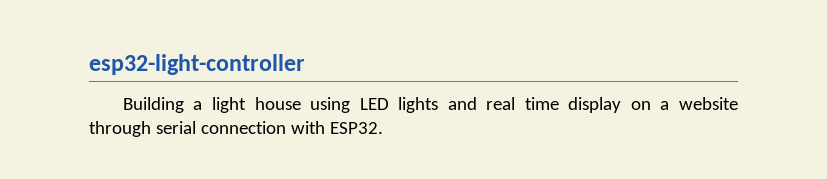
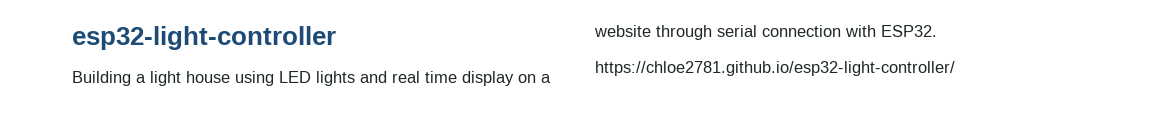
+ https://chloe2781.github.io/esp32-light-controller/

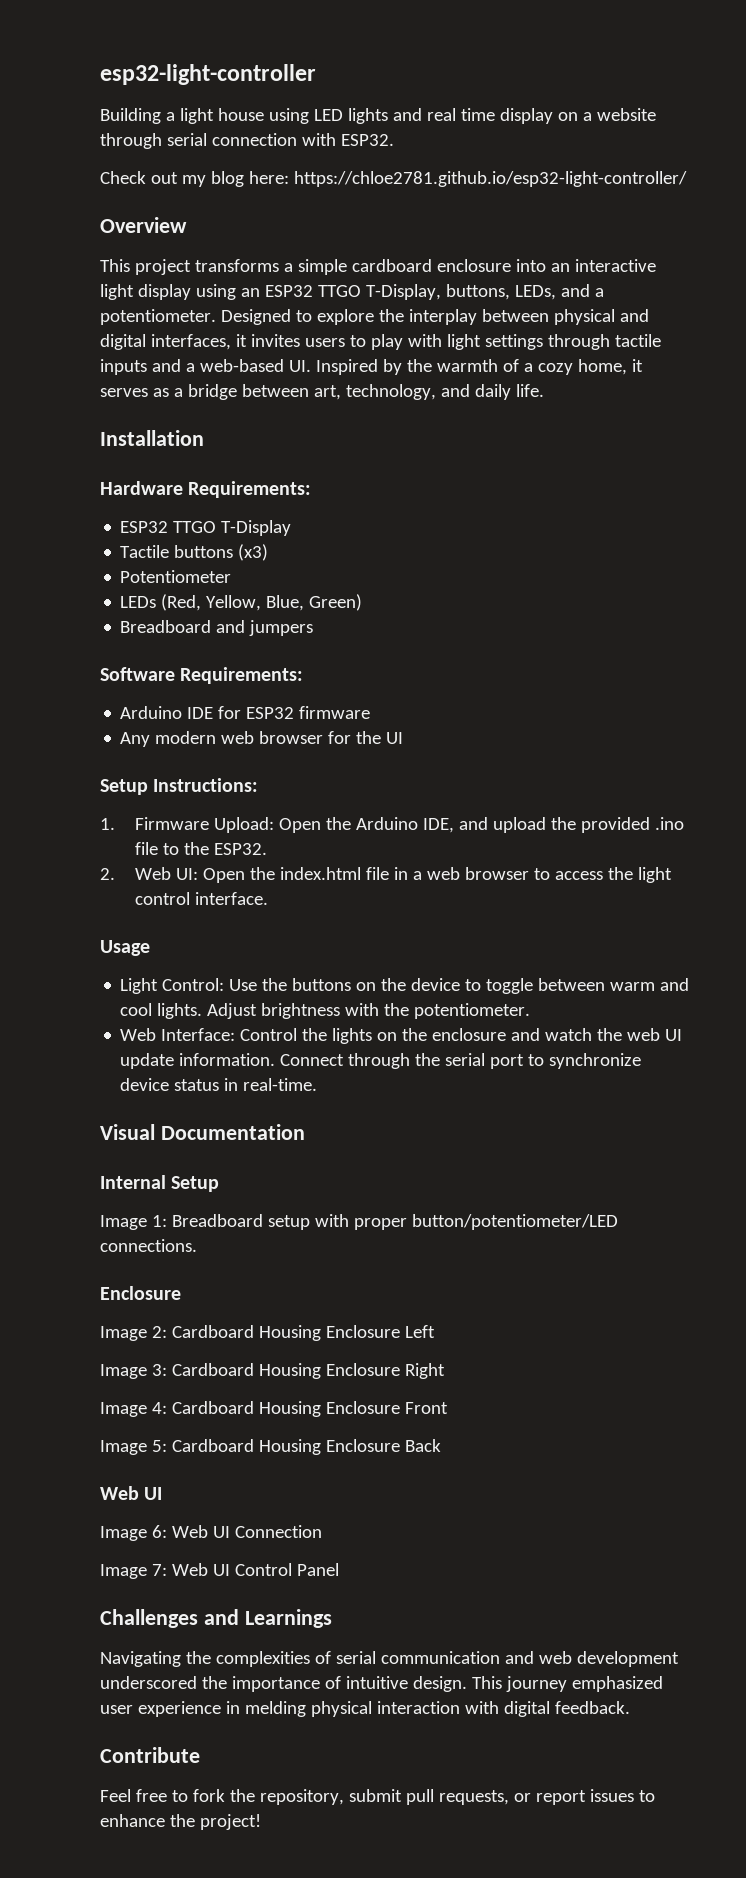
- https://chloe2781.github.io/esp32-light-controller/
+ Check out my blog here: https://chloe2781.github.io/esp32-light-controller/
+ Overview
+ This project transforms a simple cardboard enclosure into an interactive light display using an ESP32 TTGO T-Display, buttons, LEDs, and a potentiometer. Designed to explore the interplay between physical and digital interfaces, it invites users to play with light settings through tactile inputs and a web-based UI. Inspired by the warmth of a cozy home, it serves as a bridge between art, technology, and daily life.
+ Installation
+ Hardware Requirements:
+ ESP32 TTGO T-Display
+ Tactile buttons (x3)
+ Potentiometer
+ LEDs (Red, Yellow, Blue, Green)
+ Breadboard and jumpers
+ Software Requirements:
+ Arduino IDE for ESP32 firmware
+ Any modern web browser for the UI
+ Setup Instructions:
+ 1. Firmware Upload: Open the Arduino IDE, and upload the provided .ino file to the ESP32.
+ 2. Web UI: Open the index.html file in a web browser to access the light control interface.
+ Usage
+ Light Control: Use the buttons on the device to toggle between warm and cool lights. Adjust brightness with the potentiometer.
+ Web Interface: Control the lights on the enclosure and watch the web UI update information. Connect through the serial port to synchronize device status in real-time.
+ Visual Documentation
+ Internal Setup
+ Image 1: Breadboard setup with proper button/potentiometer/LED connections.
+ Enclosure
+ Image 2: Cardboard Housing Enclosure Left
+ Image 3: Cardboard Housing Enclosure Right
+ Image 4: Cardboard Housing Enclosure Front
+ Image 5: Cardboard Housing Enclosure Back
+ Web UI
+ Image 6: Web UI Connection
+ Image 7: Web UI Control Panel
+ Challenges and Learnings
+ Navigating the complexities of serial communication and web development underscored the importance of intuitive design. This journey emphasized user experience in melding physical interaction with digital feedback.
+ Contribute
+ Feel free to fork the repository, submit pull requests, or report issues to enhance the project!

